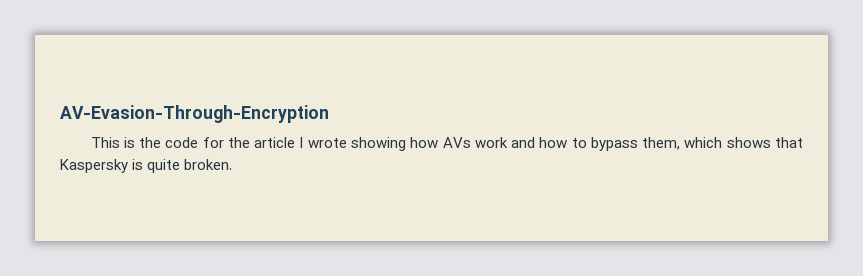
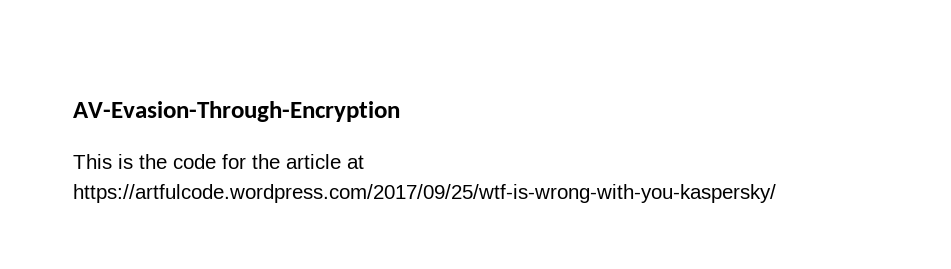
- This is the code for the article I wrote showing how AVs work and how to bypass them, which shows that Kaspersky is quite broken.
+ This is the code for the article at https://artfulcode.wordpress.com/2017/09/25/wtf-is-wrong-with-you-kaspersky/

